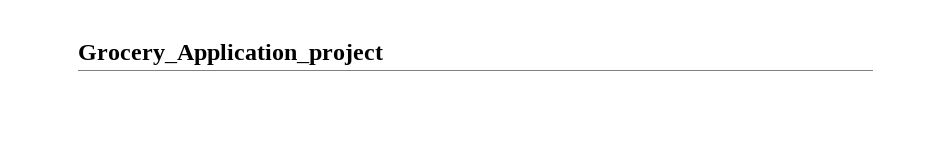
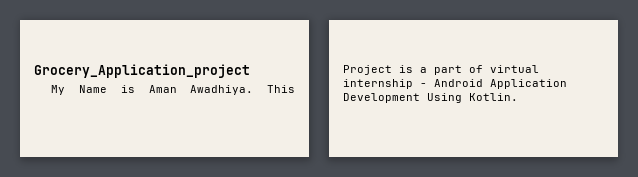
+ My Name is Aman Awadhiya. This Project is a part of virtual internship - Android Application Development Using Kotlin.

